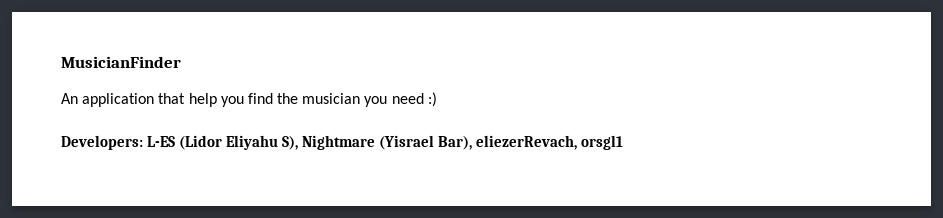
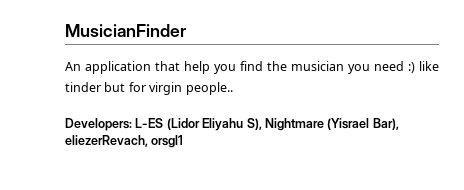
- An application that help you find the musician you need :)
+ An application that help you find the musician you need :) like tinder but for virgin people..

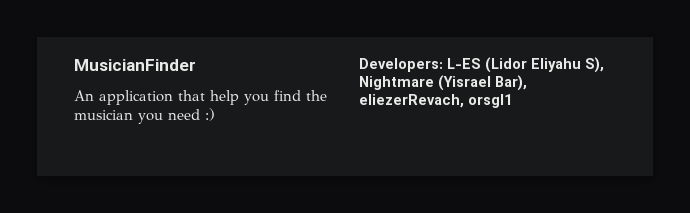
- An application that help you find the musician you need :) like tinder but for virgin people..
+ An application that help you find the musician you need :)

